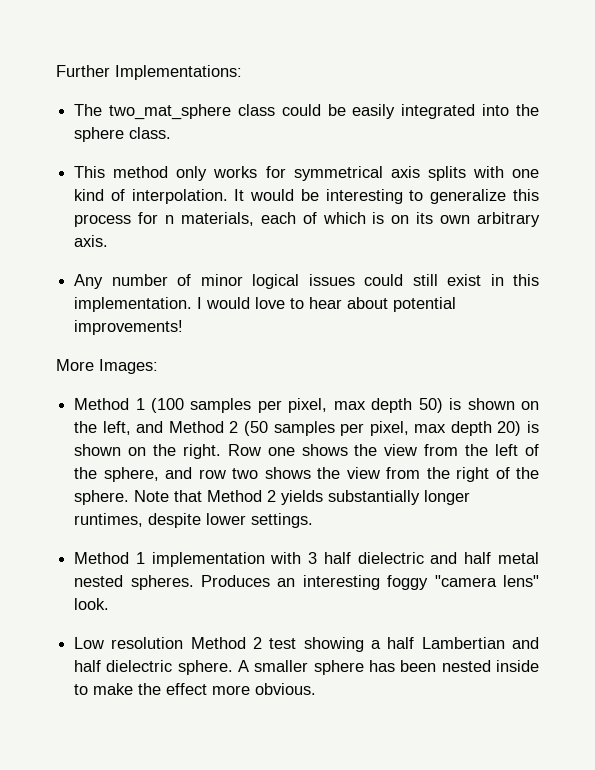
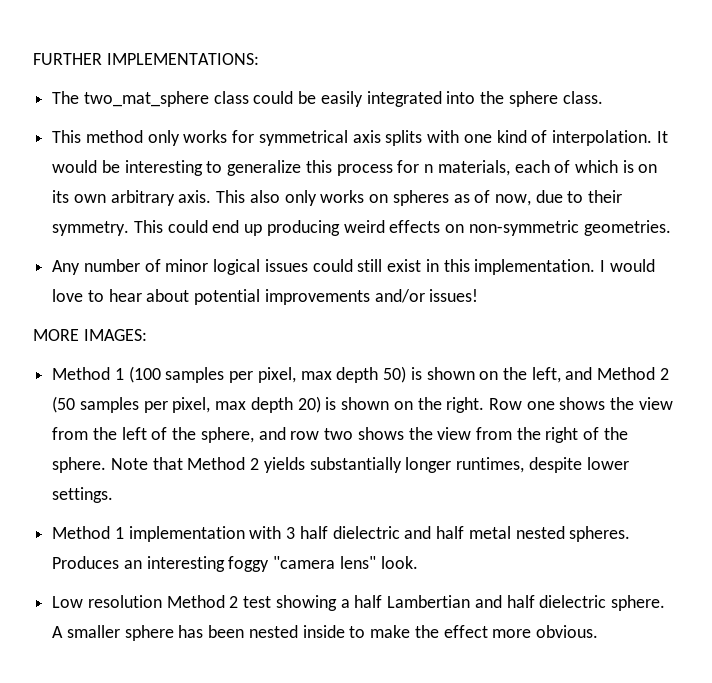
- Further Implementations:
+ FURTHER IMPLEMENTATIONS:
+ This also only works on spheres as of now, due to their symmetry. This could end up producing weird effects on non-symmetric geometries.
- I would love to hear about potential improvements!
- More Images:
+ I would love to hear about potential improvements and/or issues!
+ MORE IMAGES:

